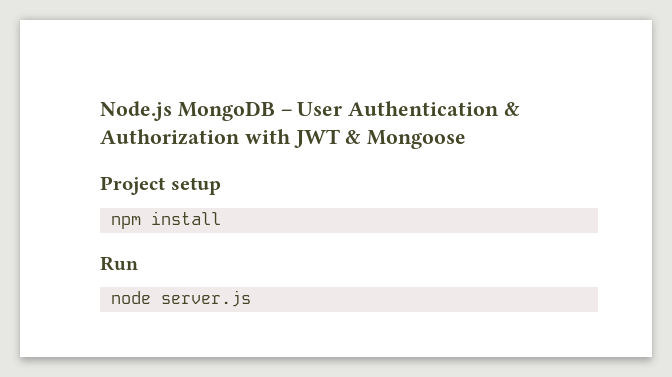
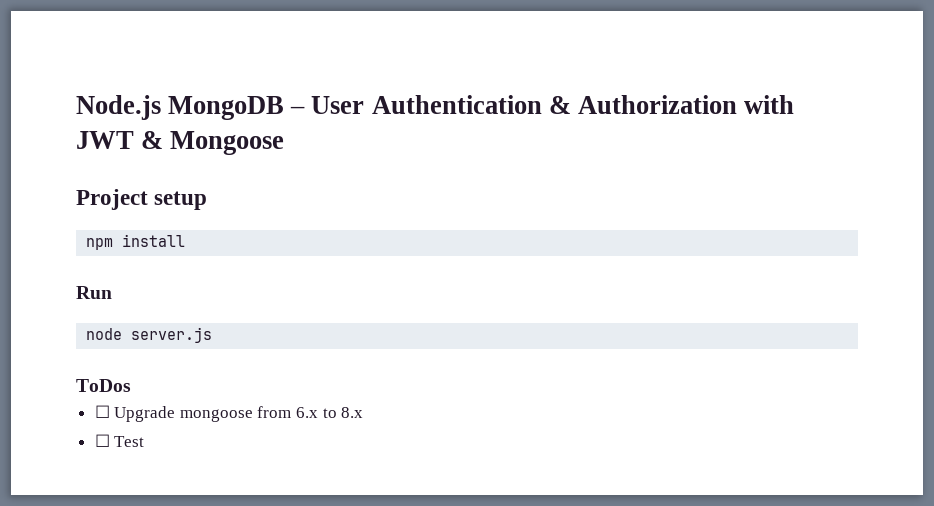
+ ToDos
+ ☐ Upgrade mongoose from 6.x to 8.x
+ ☐ Test

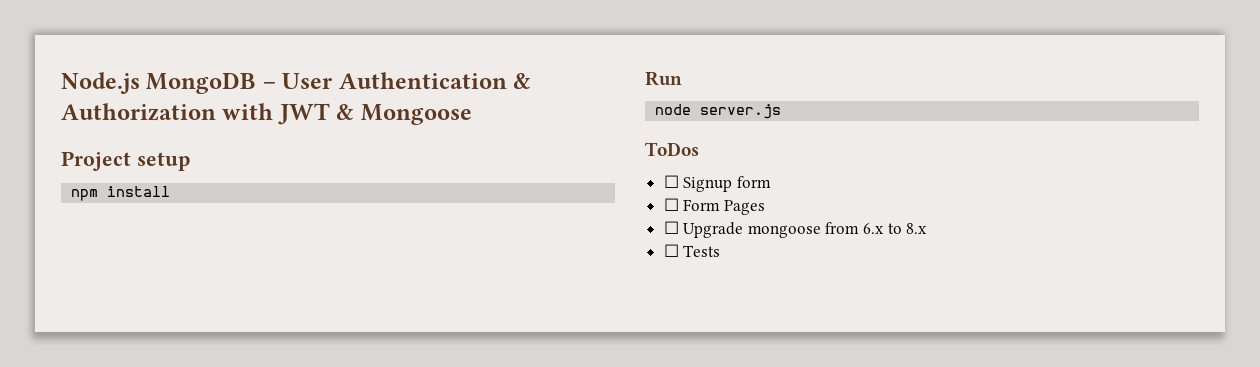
+ ☐ Signup form
+ ☐ Form Pages
- ☐ Test
+ ☐ Tests

